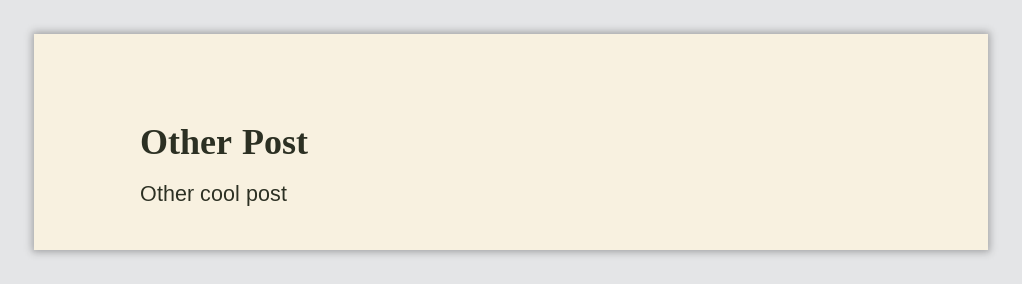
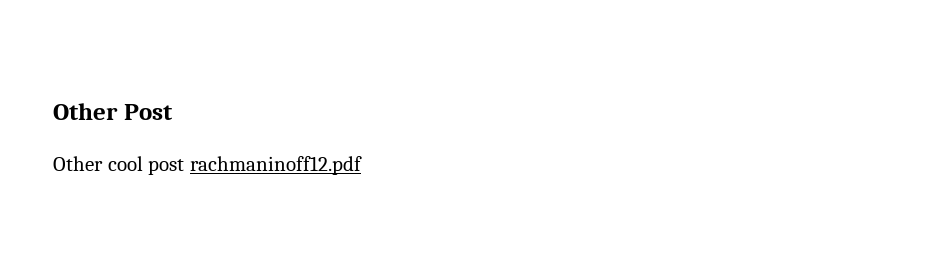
- Other cool post
+ Other cool post rachmaninoff12.pdf

